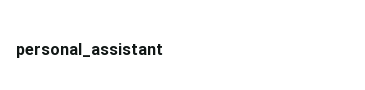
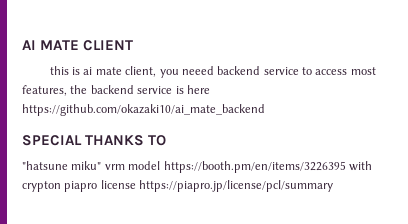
- personal_assistant
+ AI MATE CLIENT
+ this is ai mate client, you neeed backend service to access most features, the backend service is here https://github.com/okazaki10/ai_mate_backend
+ SPECIAL THANKS TO
+ "hatsune miku" vrm model https://booth.pm/en/items/3226395 with crypton piapro license https://piapro.jp/license/pcl/summary

